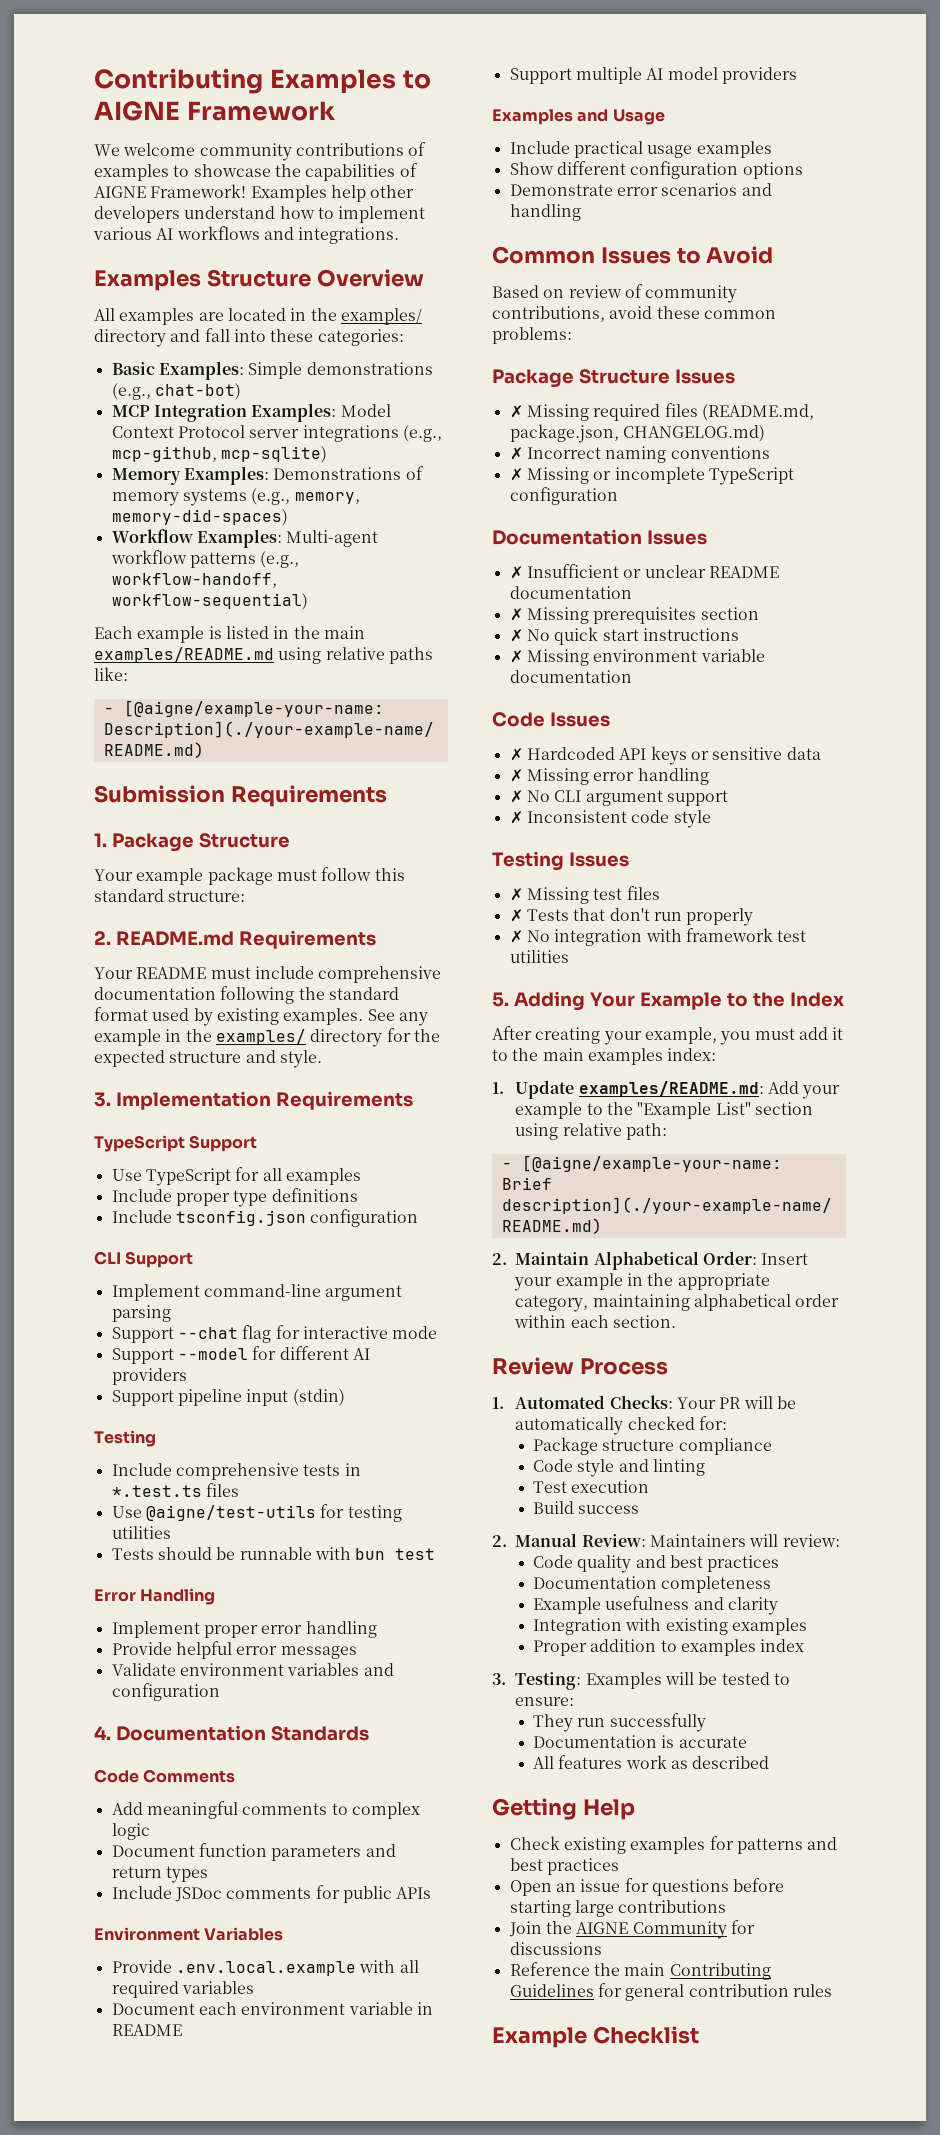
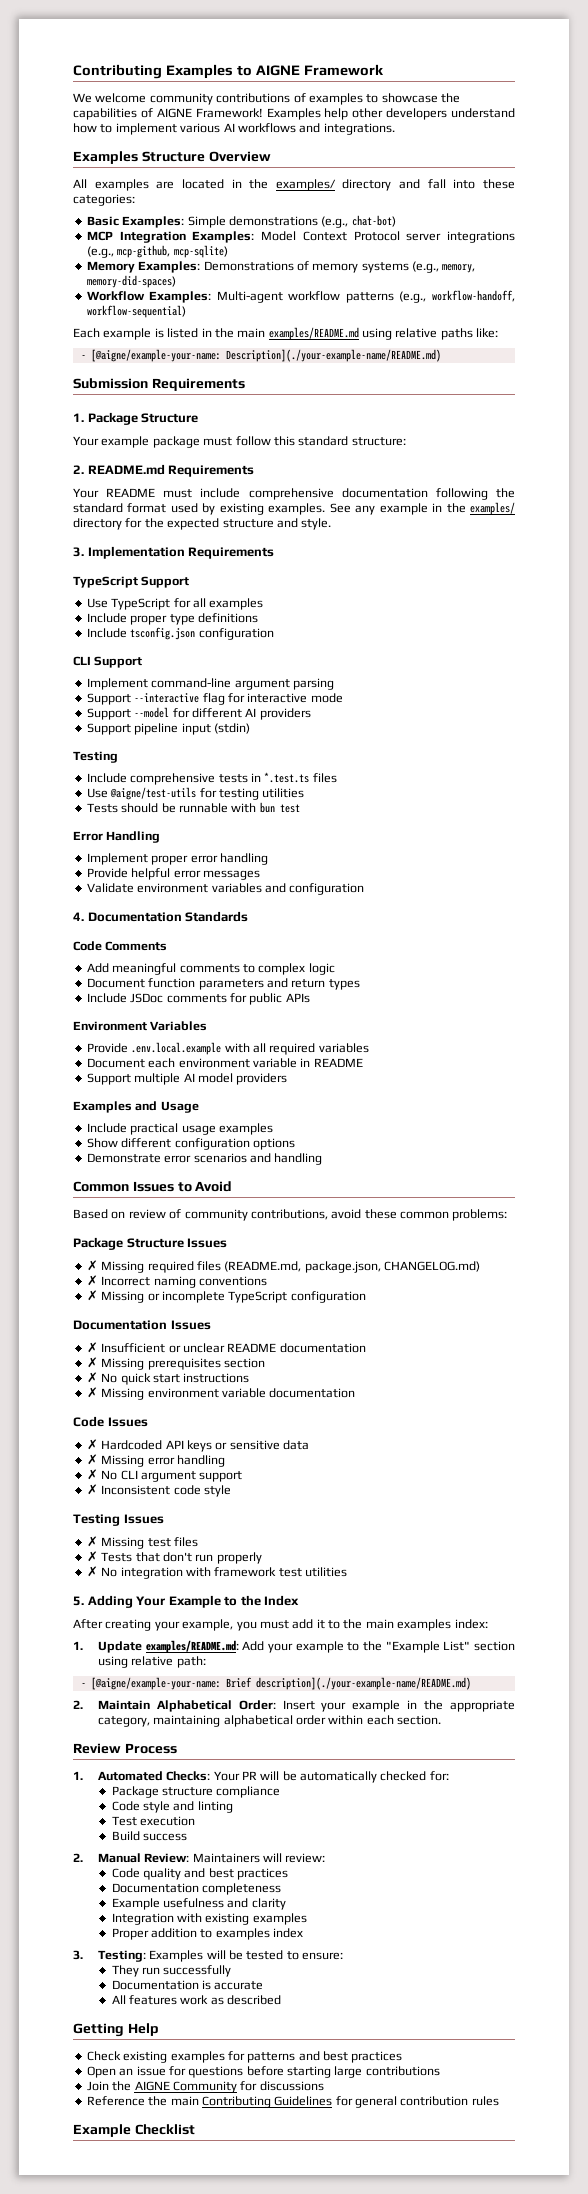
- Support --chat flag for interactive mode
+ Support --interactive flag for interactive mode

